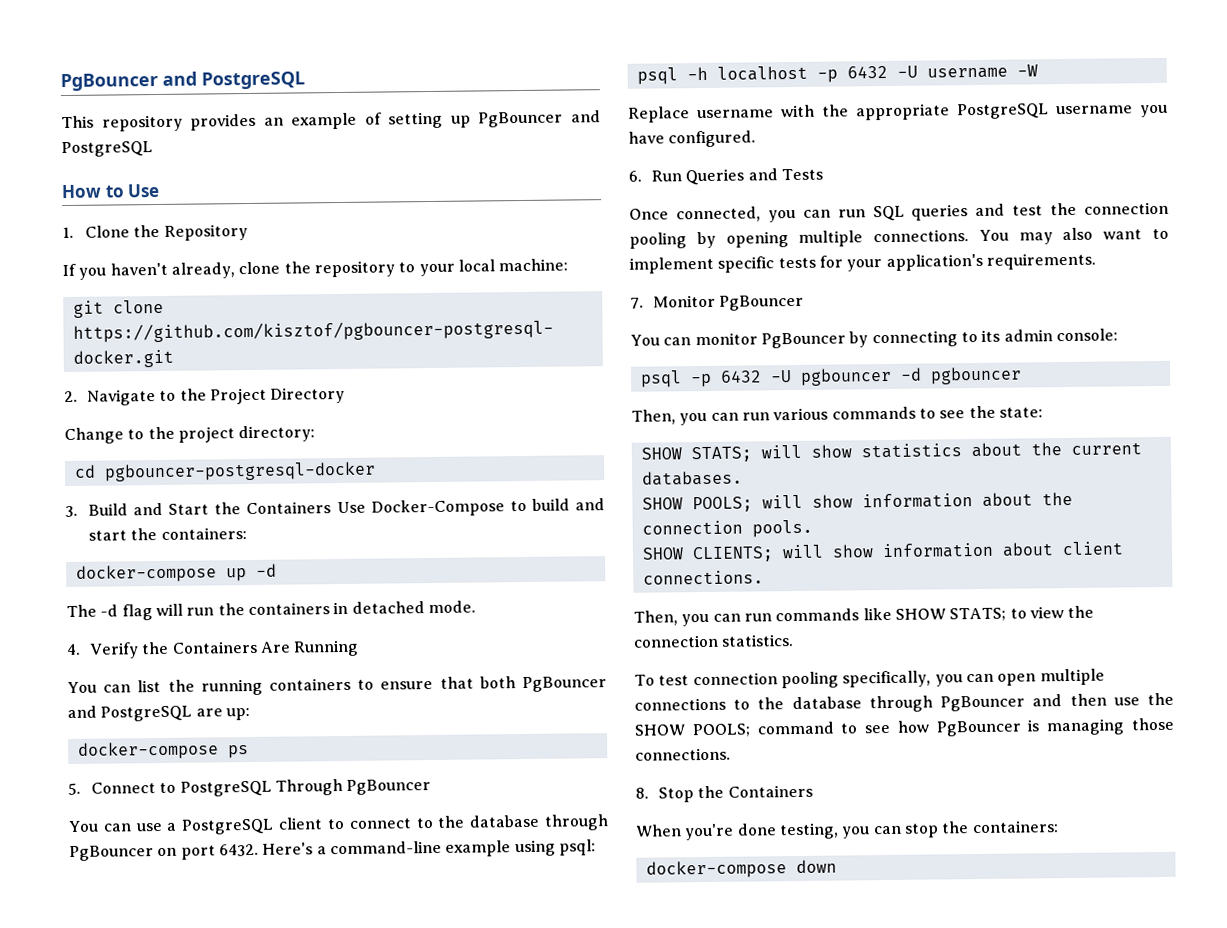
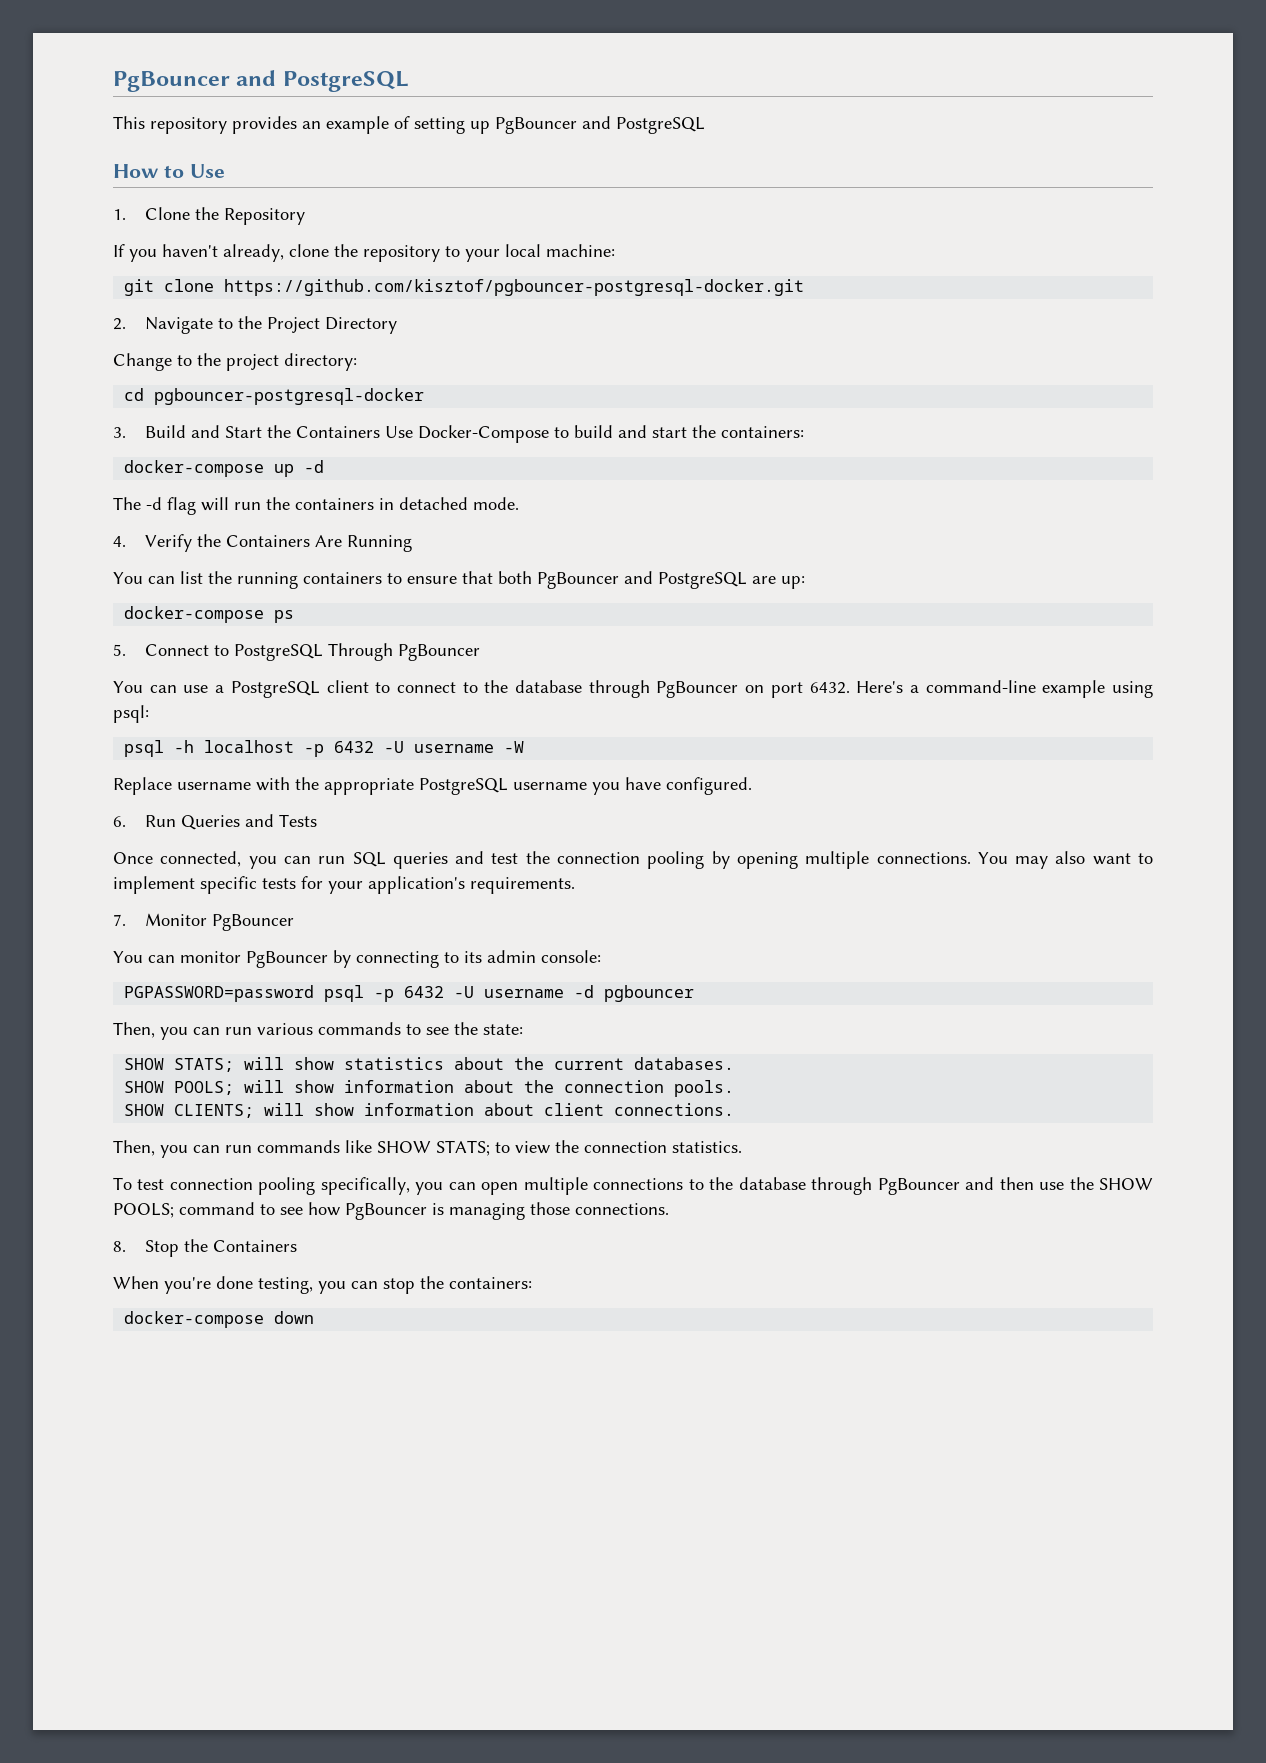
- psql -p 6432 -U pgbouncer -d pgbouncer
+ PGPASSWORD=password psql -p 6432 -U username -d pgbouncer

